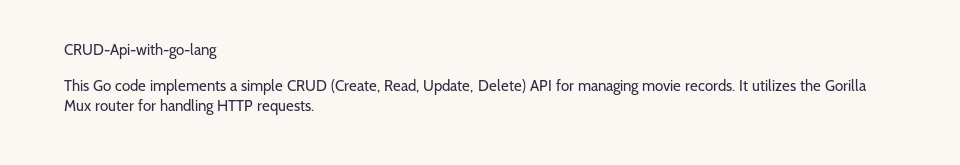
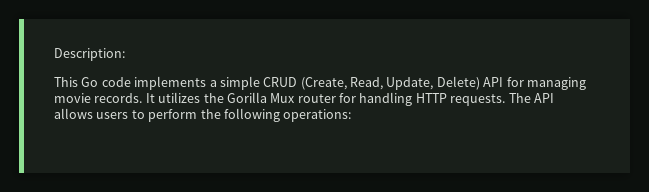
- CRUD-Api-with-go-lang
+ Description:
+ The API allows users to perform the following operations:

